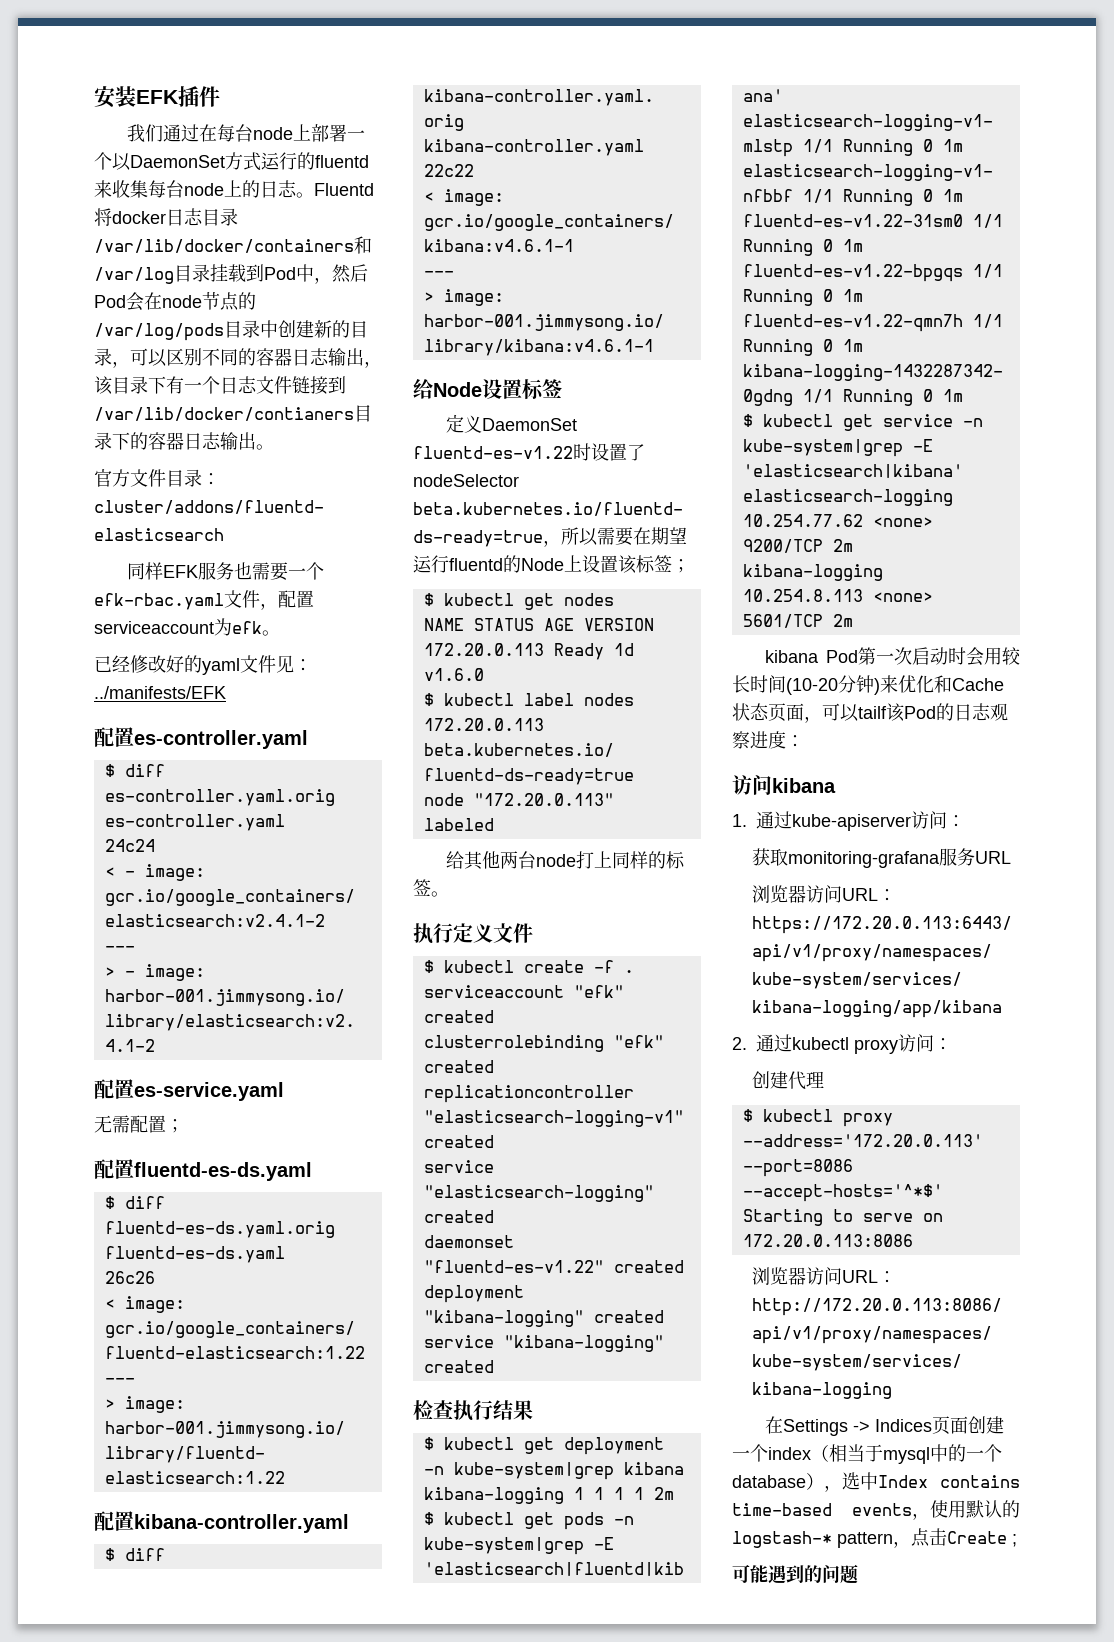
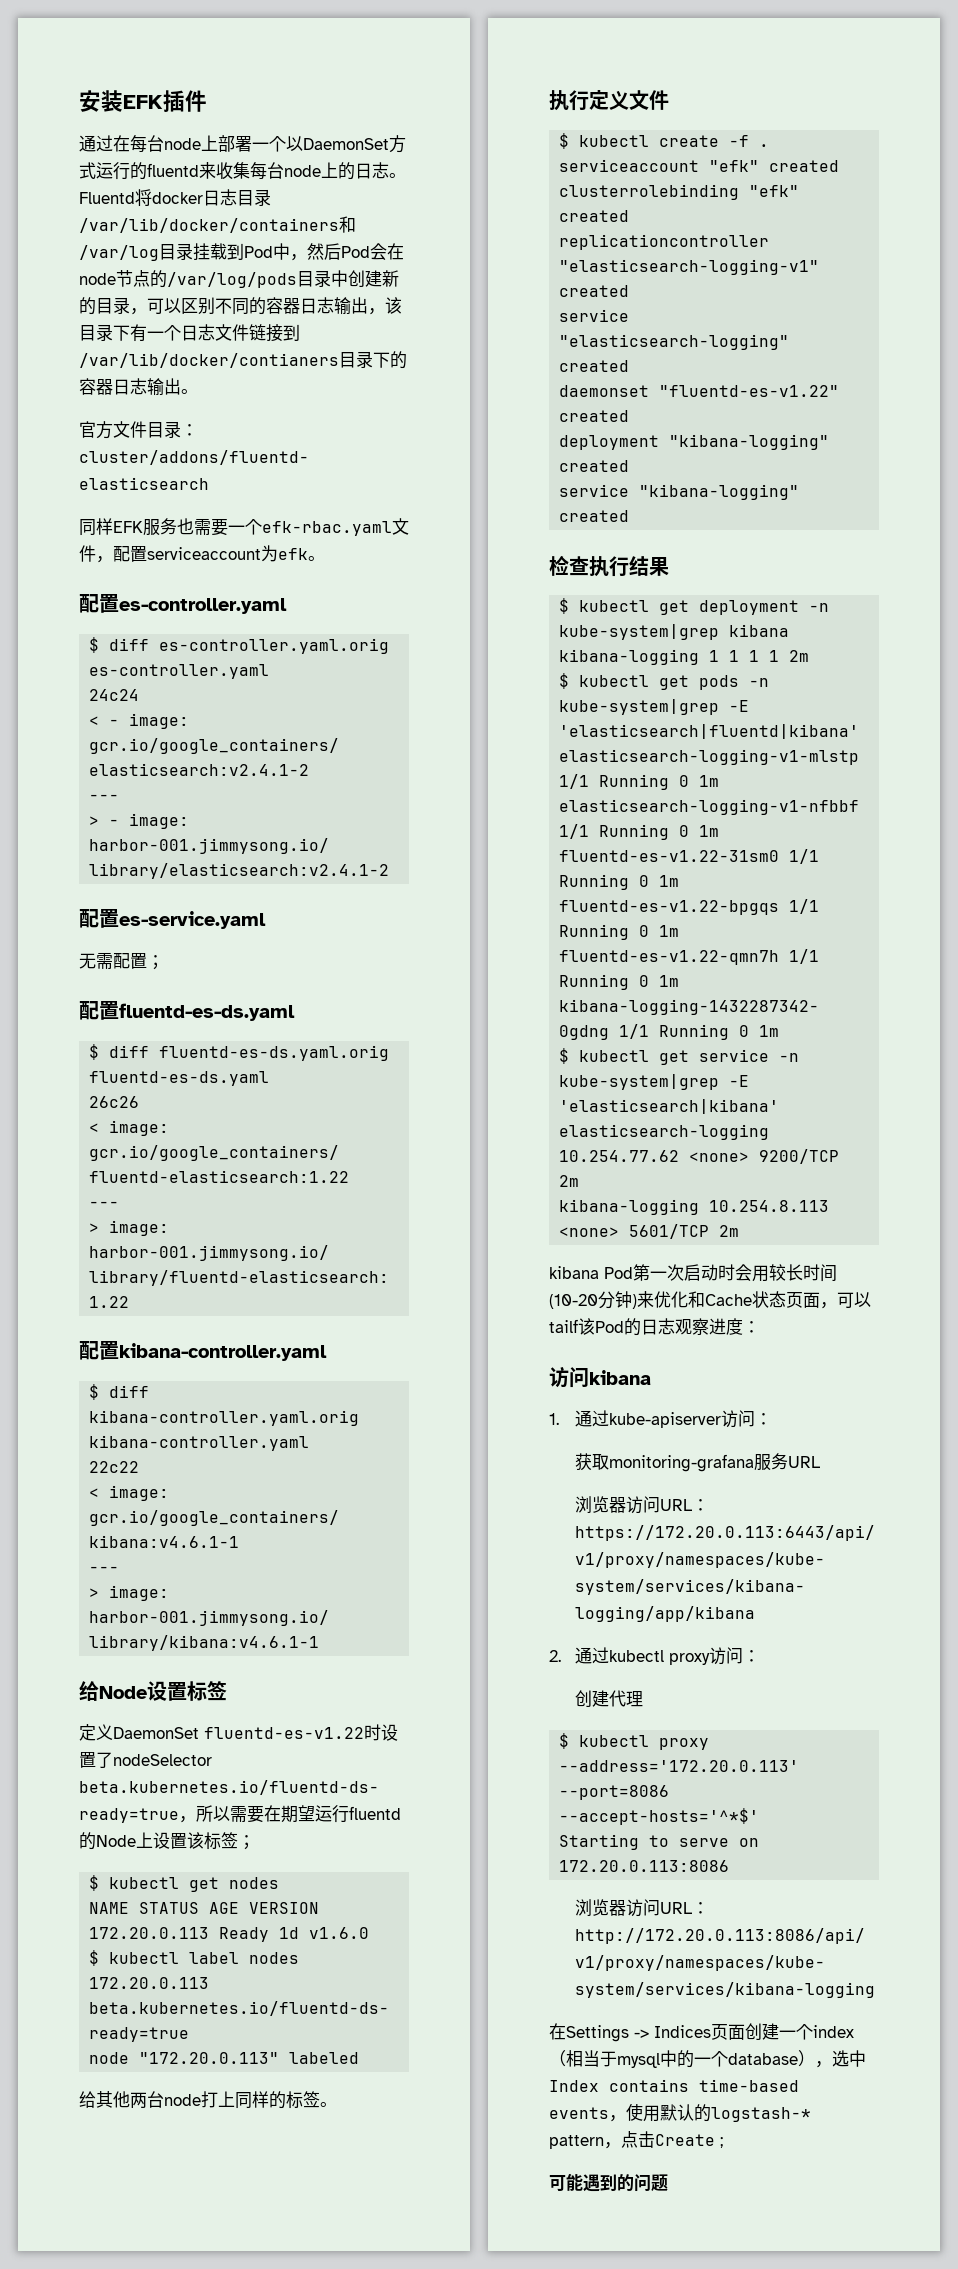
- 我们通过在每台node上部署一个以DaemonSet方式运行的fluentd来收集每台node上的日志。
+ 通过在每台node上部署一个以DaemonSet方式运行的fluentd来收集每台node上的日志。
- 已经修改好的yaml文件见：../manifests/EFK

